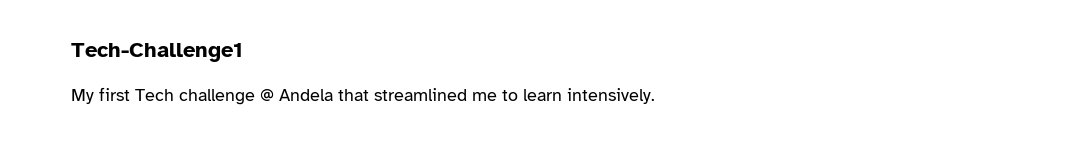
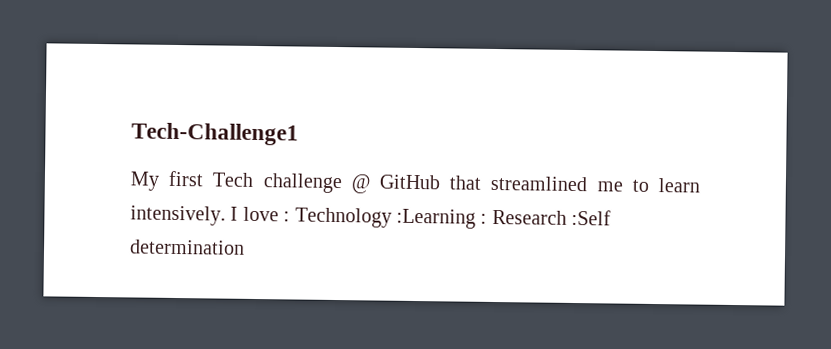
- My first Tech challenge @ Andela that streamlined me to learn intensively.
+ My first Tech challenge @ GitHub that streamlined me to learn intensively.
+ I love : Technology :Learning : Research :Self determination

